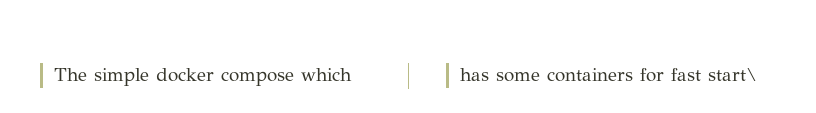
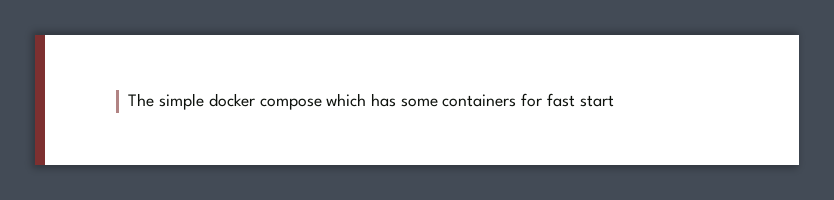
- The simple docker compose which has some containers for fast start\
+ The simple docker compose which has some containers for fast start

